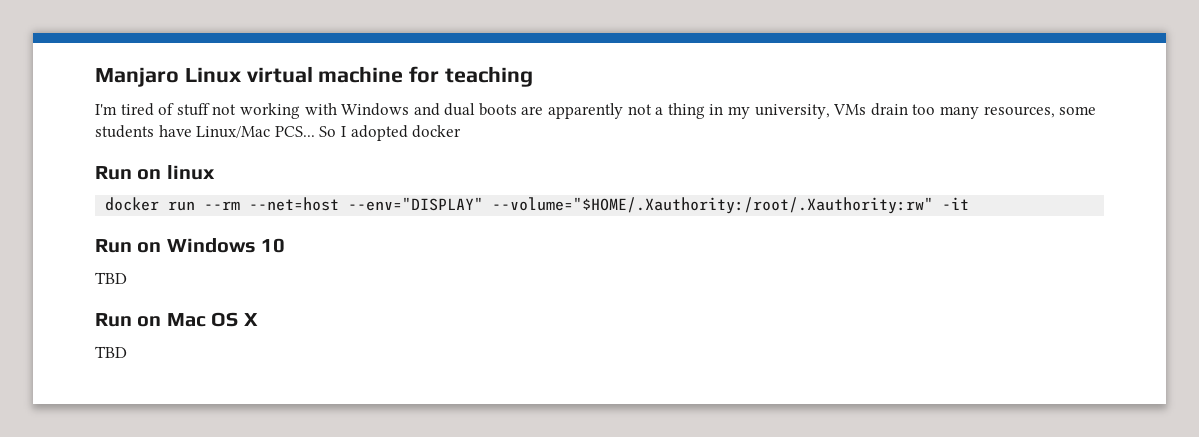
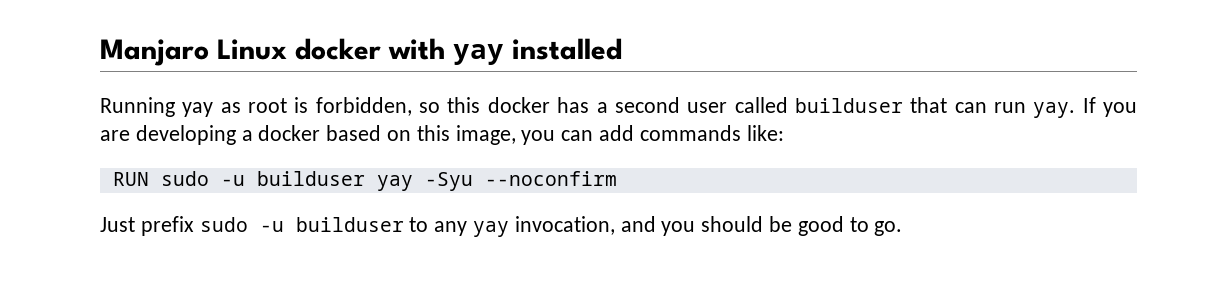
- Manjaro Linux virtual machine for teaching
- I'm tired of stuff not working with Windows and dual boots are apparently not a thing in my university, VMs drain too many resources, some students have Linux/Mac PCS... So I adopted docker
- Run on linux
- docker run --rm --net=host --env="DISPLAY" --volume="$HOME/.Xauthority:/root/.Xauthority:rw" -it
- Run on Windows 10
- TBD
- Run on Mac OS X
- TBD
+ Manjaro Linux docker with yay installed
+ Running yay as root is forbidden, so this docker has a second user called builduser that can run yay. If you are developing a docker based on this image, you can add commands like:
+ RUN sudo -u builduser yay -Syu --noconfirm
+ Just prefix sudo -u builduser to any yay invocation, and you should be good to go.

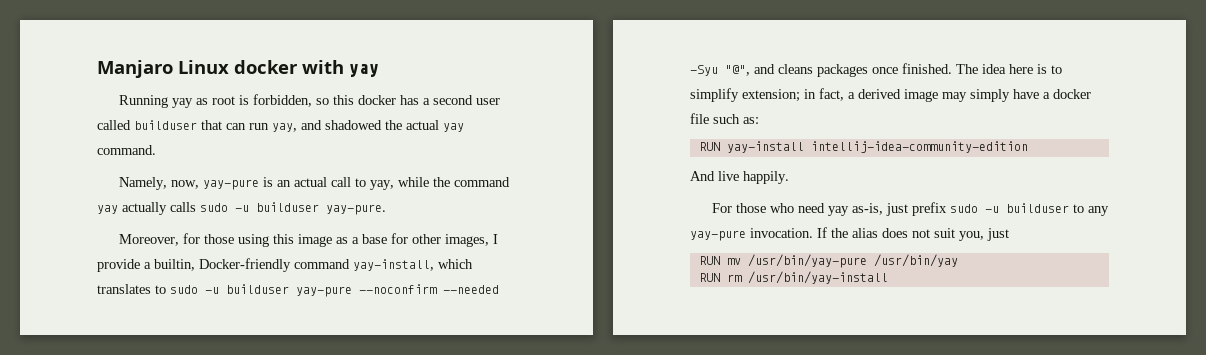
- Manjaro Linux docker with yay installed
+ Manjaro Linux docker with yay
- Running yay as root is forbidden, so this docker has a second user called builduser that can run yay. If you are developing a docker based on this image, you can add commands like:
- RUN sudo -u builduser yay -Syu --noconfirm
- Just prefix sudo -u builduser to any yay invocation, and you should be good to go.
+ Running yay as root is forbidden, so this docker has a second user called builduser that can run yay, and shadowed the actual yay command.
+ Namely, now, yay-pure is an actual call to yay, while the command yay actually calls sudo -u builduser yay-pure.
+ Moreover, for those using this image as a base for other images, I provide a builtin, Docker-friendly command yay-install, which translates to sudo -u builduser yay-pure --noconfirm --needed -Syu "@", and cleans packages once finished. The idea here is to simplify extension; in fact, a derived image may simply have a docker file such as:
+ RUN yay-install intellij-idea-community-edition
+ And live happily.
+ For those who need yay as-is, just prefix sudo -u builduser to any yay-pure invocation. If the alias does not suit you, just
+ RUN mv /usr/bin/yay-pure /usr/bin/yay
+ RUN rm /usr/bin/yay-install

